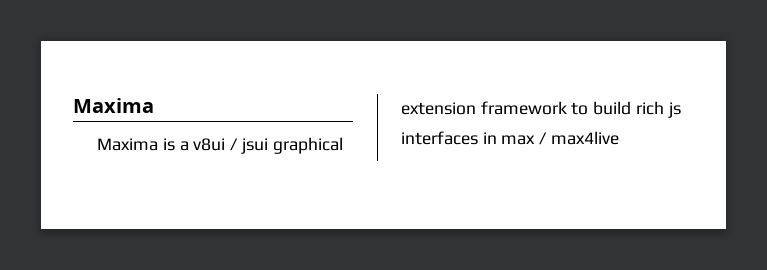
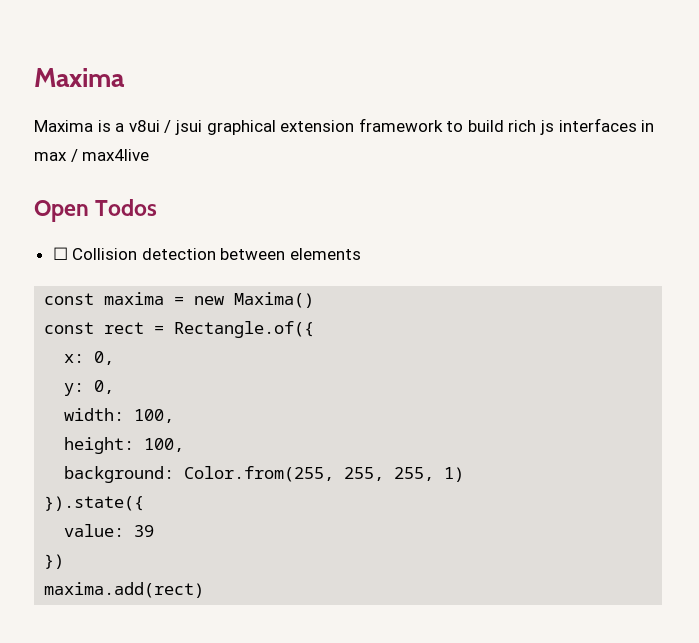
+ Open Todos
+ ☐ Collision detection between elements
+ const maxima = new Maxima()
+ const rect = Rectangle.of({
+ x: 0,
+ y: 0,
+ width: 100,
+ height: 100,
+ background: Color.from(255, 255, 255, 1)
+ }).state({
+ value: 39
+ })
+ maxima.add(rect)

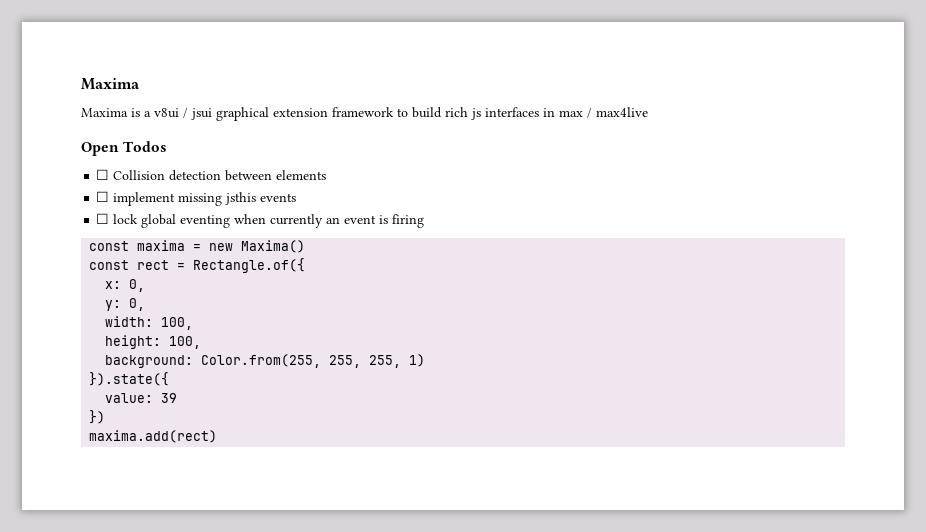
+ ☐ implement missing jsthis events
+ ☐ lock global eventing when currently an event is firing

